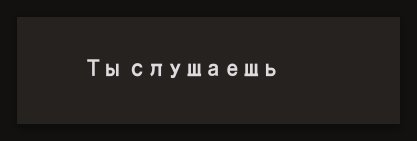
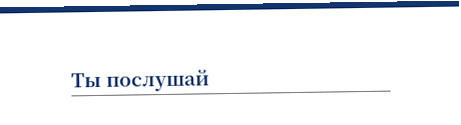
- Ты слушаешь
+ Ты послушай

